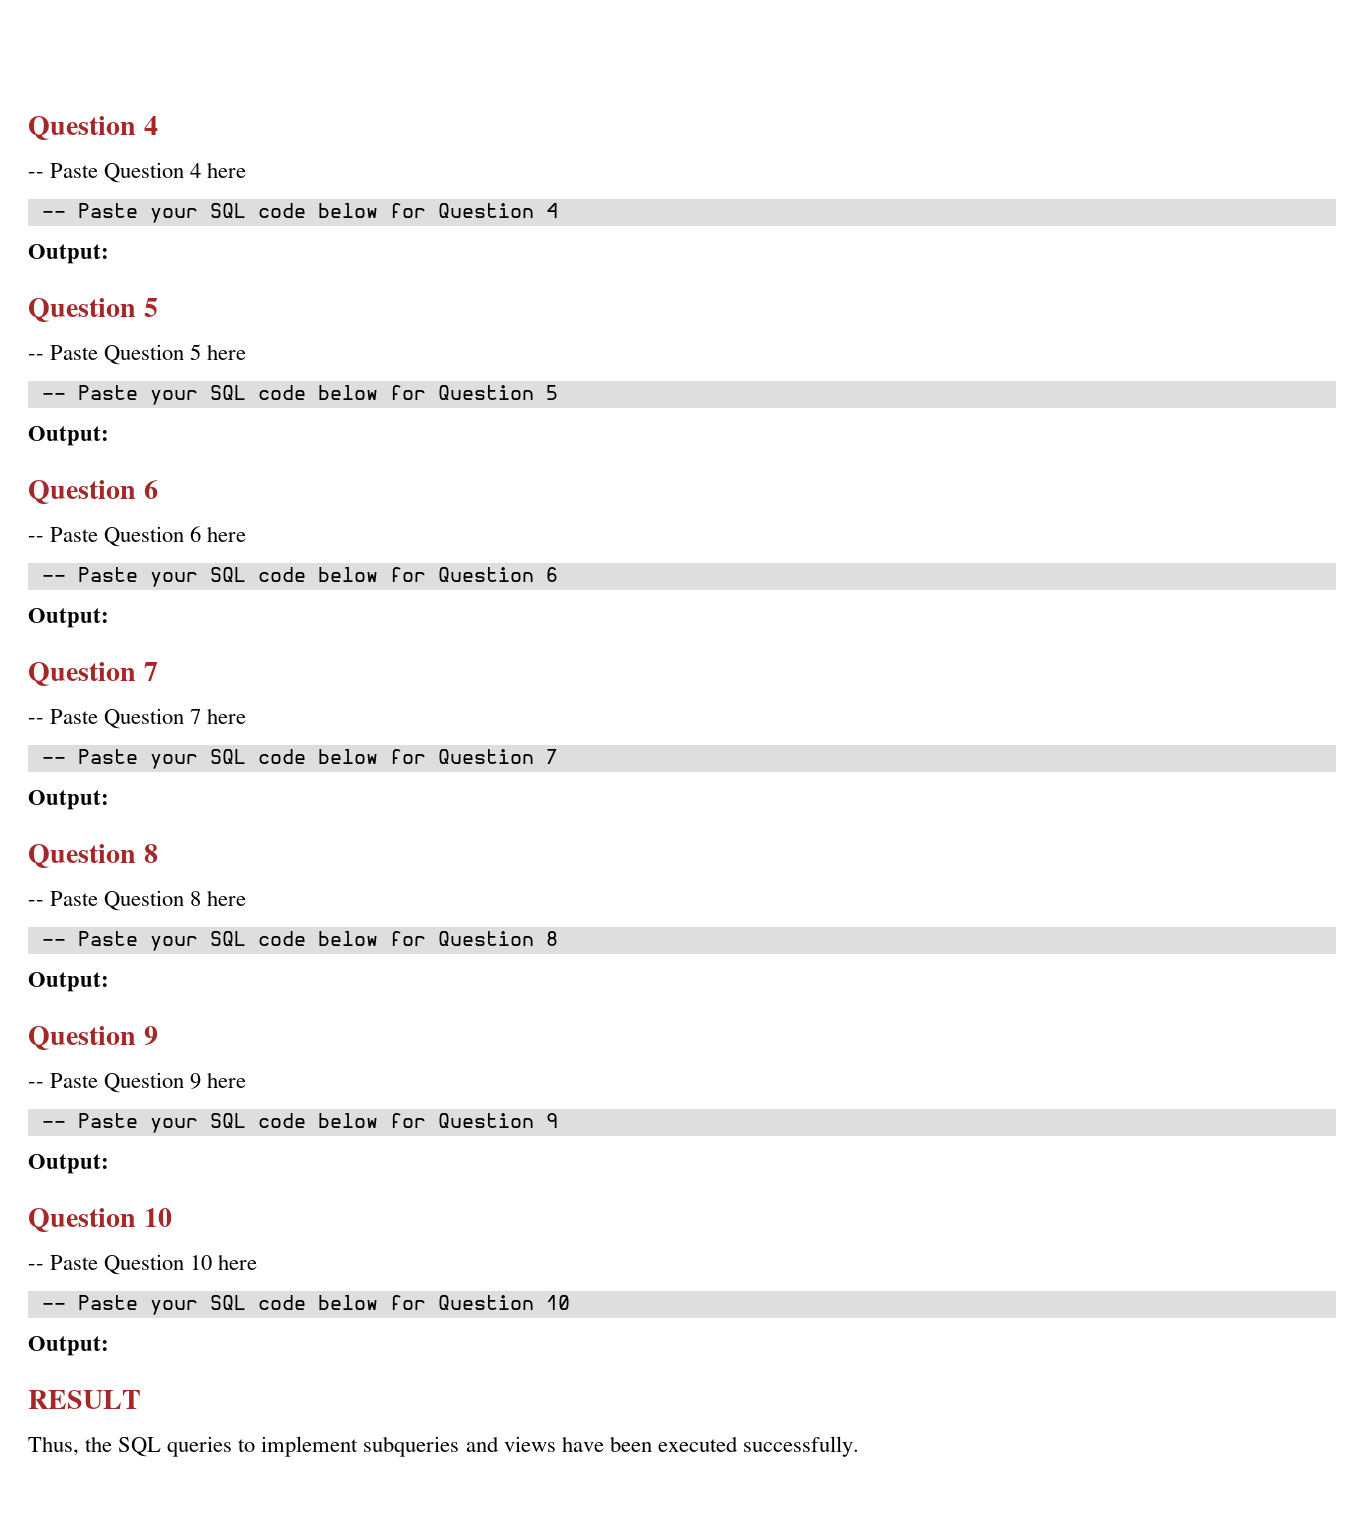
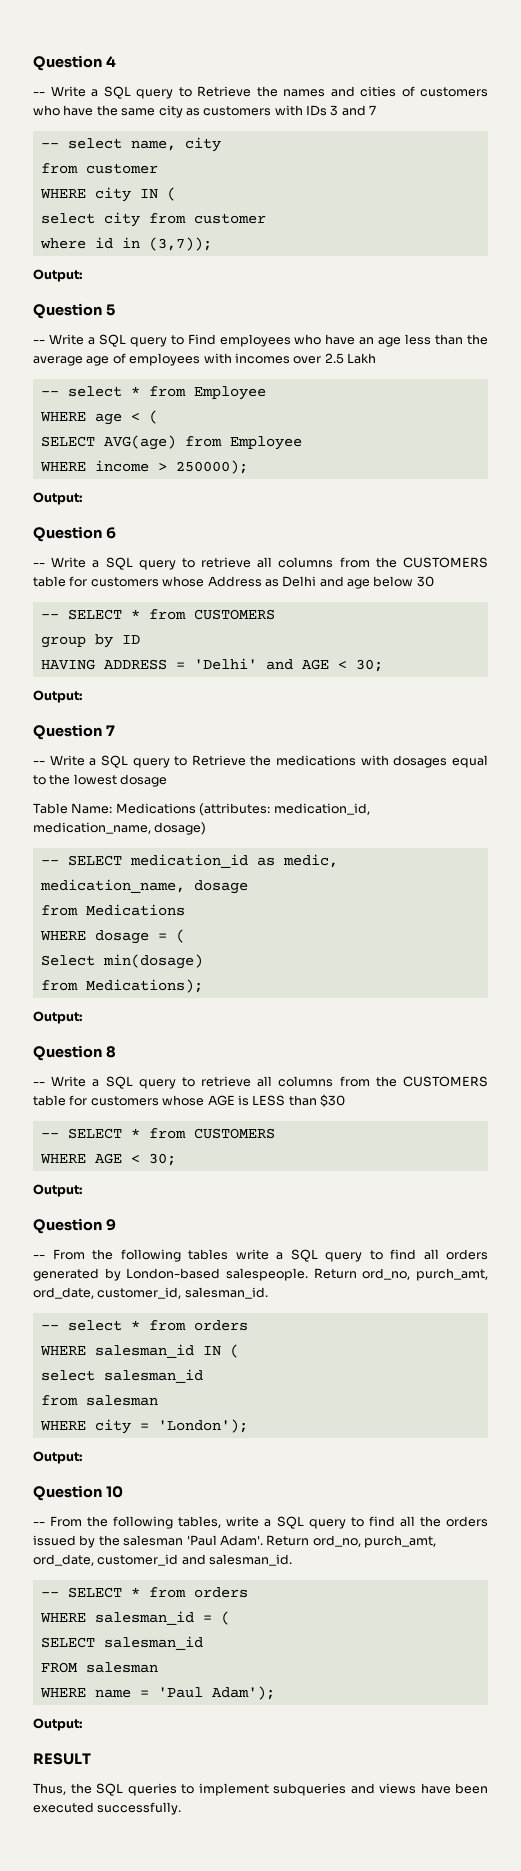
- -- Paste Question 4 here
- -- Paste your SQL code below for Question 4
+ -- Write a SQL query to Retrieve the names and cities of customers who have the same city as customers with IDs 3 and 7
+ -- select name, city
+ from customer
+ WHERE city IN (
+ select city from customer
+ where id in (3,7));
  Output:
  Question 5
- -- Paste Question 5 here
- -- Paste your SQL code below for Question 5
+ -- Write a SQL query to Find employees who have an age less than the average age of employees with incomes over 2.5 Lakh
+ -- select * from Employee
+ WHERE age < (
+ SELECT AVG(age) from Employee
+ WHERE income > 250000);
  Output:
  Question 6
- -- Paste Question 6 here
- -- Paste your SQL code below for Question 6
+ -- Write a SQL query to retrieve all columns from the CUSTOMERS table for customers whose Address as Delhi and age below 30
+ -- SELECT * from CUSTOMERS
+ group by ID
+ HAVING ADDRESS = 'Delhi' and AGE < 30;
  Output:
  Question 7
- -- Paste Question 7 here
- -- Paste your SQL code below for Question 7
+ -- Write a SQL query to Retrieve the medications with dosages equal to the lowest dosage
+ Table Name: Medications (attributes: medication_id, medication_name, dosage)
+ -- SELECT medication_id as medic, medication_name, dosage
+ from Medications
+ WHERE dosage = (
+ Select min(dosage)
+ from Medications);
  Output:
  Question 8
- -- Paste Question 8 here
- -- Paste your SQL code below for Question 8
+ -- Write a SQL query to retrieve all columns from the CUSTOMERS table for customers whose AGE is LESS than $30
+ -- SELECT * from CUSTOMERS
+ WHERE AGE < 30;
  Output:
  Question 9
- -- Paste Question 9 here
- -- Paste your SQL code below for Question 9
+ -- From the following tables write a SQL query to find all orders generated by London-based salespeople. Return ord_no, purch_amt, ord_date, customer_id, salesman_id.
+ -- select * from orders
+ WHERE salesman_id IN (
+ select salesman_id
+ from salesman
+ WHERE city = 'London');
  Output:
  Question 10
- -- Paste Question 10 here
- -- Paste your SQL code below for Question 10
+ -- From the following tables, write a SQL query to find all the orders issued by the salesman 'Paul Adam'. Return ord_no, purch_amt, ord_date, customer_id and salesman_id.
+ -- SELECT * from orders
+ WHERE salesman_id = (
+ SELECT salesman_id
+ FROM salesman
+ WHERE name = 'Paul Adam');

